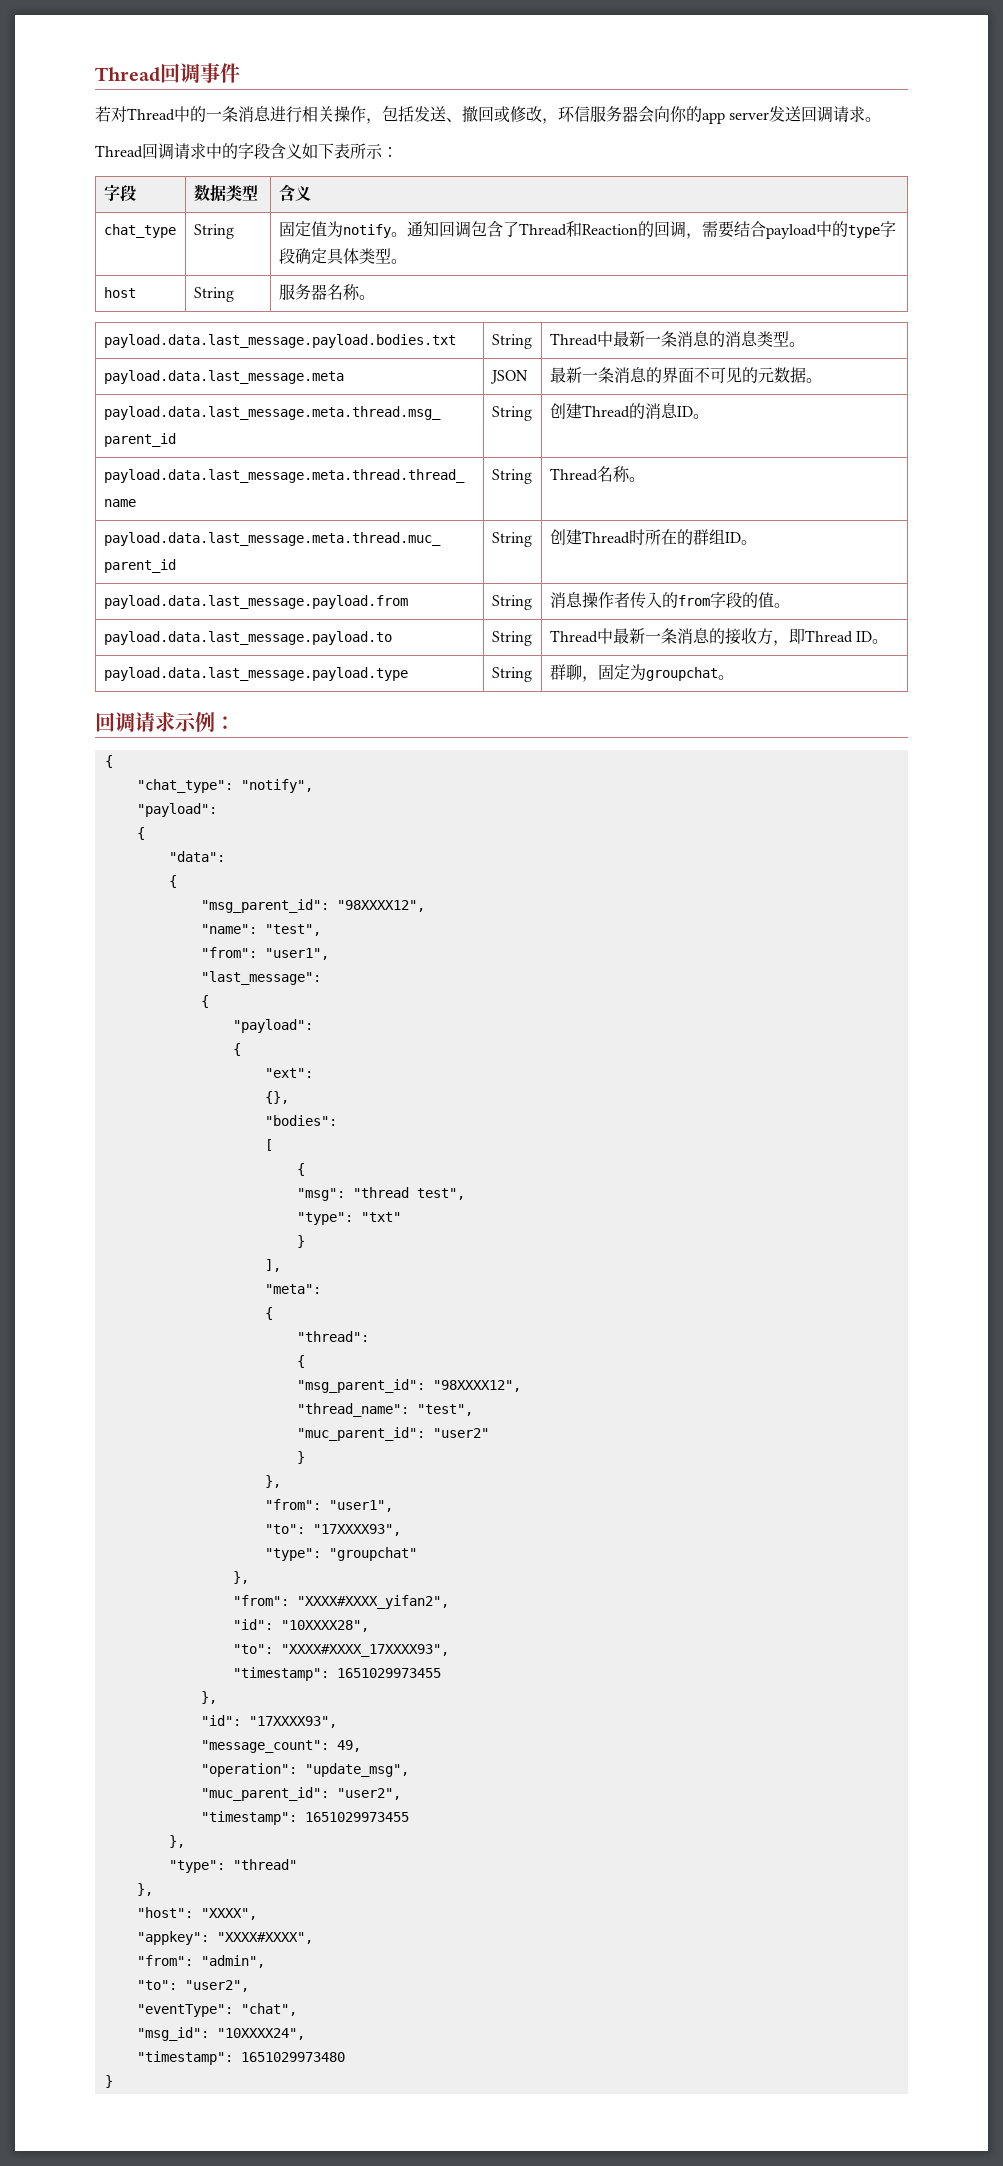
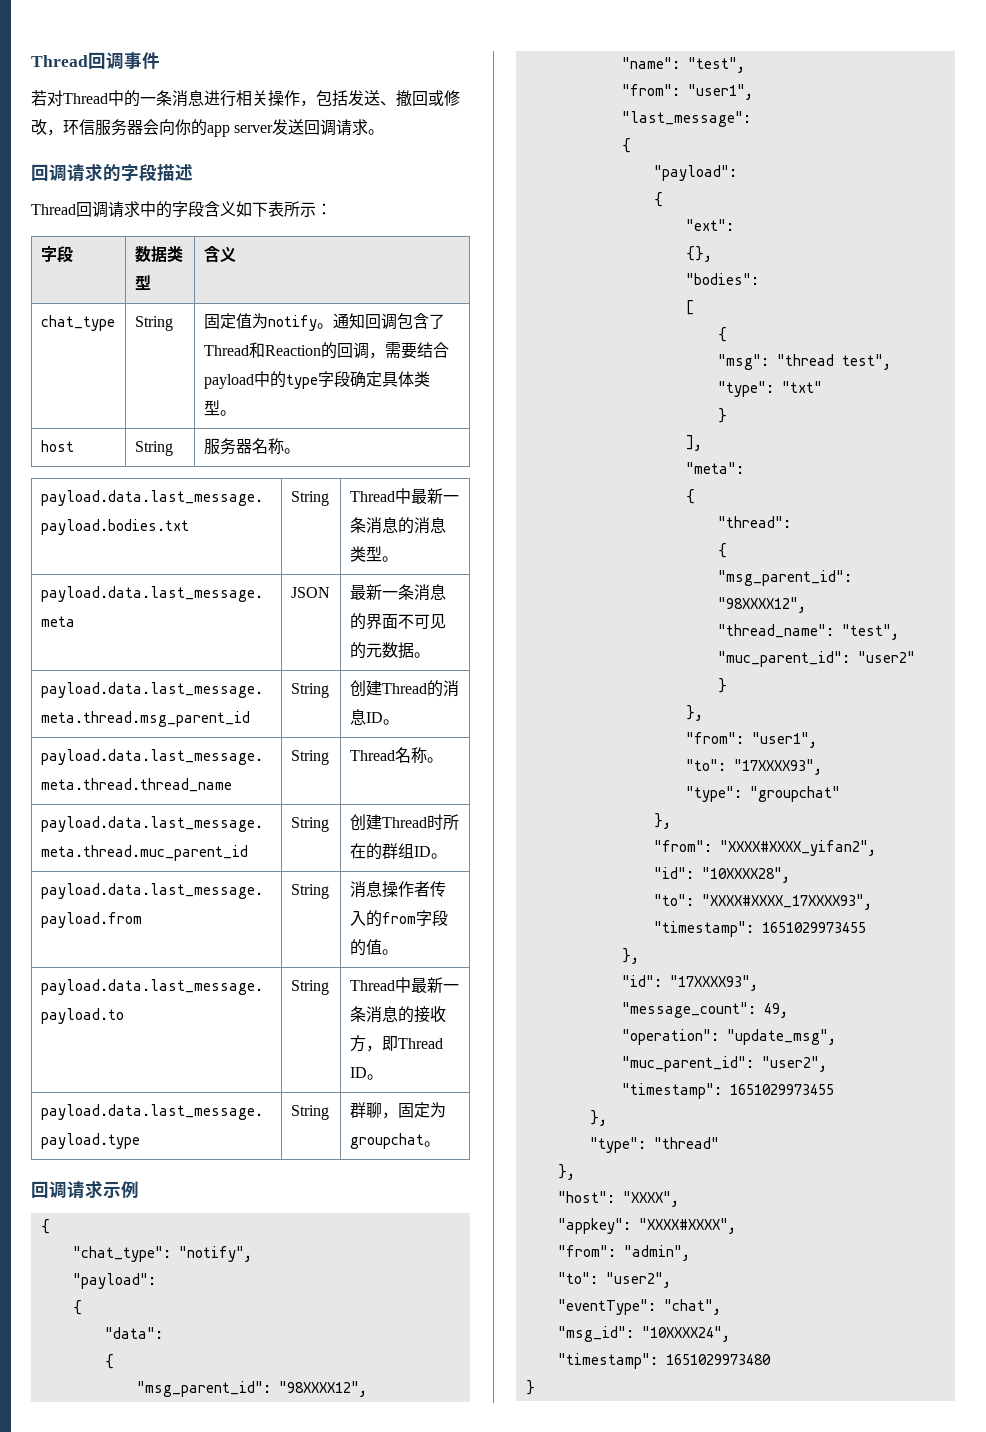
+ 回调请求的字段描述
- 回调请求示例：
+ 回调请求示例

